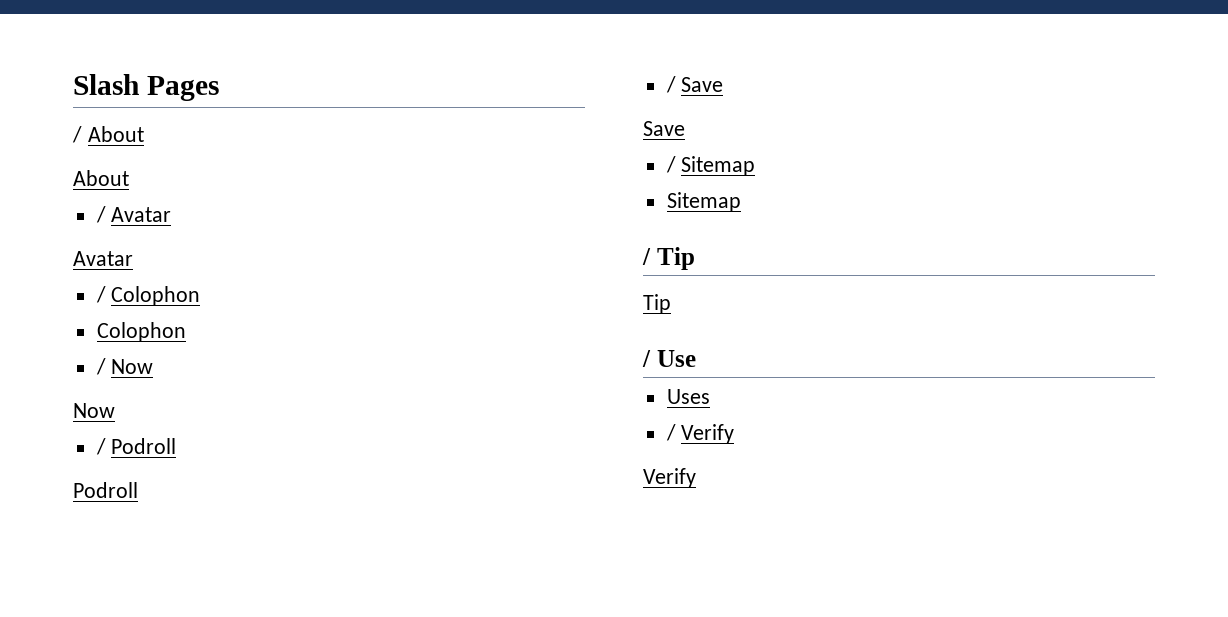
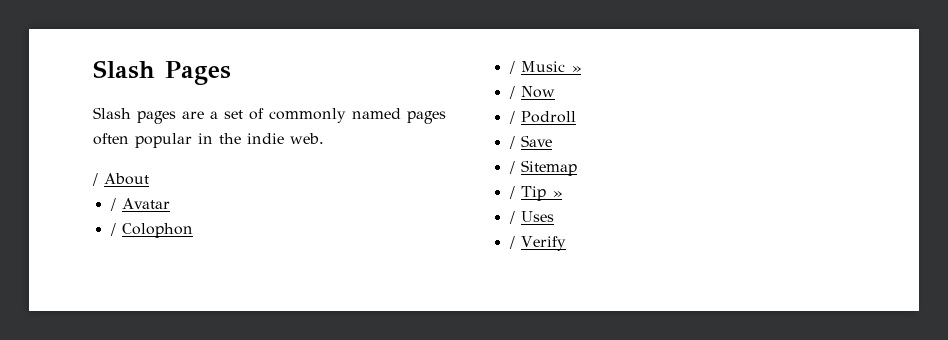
+ Slash pages are a set of commonly named pages often popular in the indie web.
  / About
- About
  / Avatar
- Avatar
  / Colophon
- Colophon
+ / Music »
  / Now
- Now
  / Podroll
- Podroll
  / Save
- Save
  / Sitemap
- Sitemap
- / Tip
- Tip
- / Use
- Uses
+ / Tip »
+ / Uses
  / Verify
- Verify

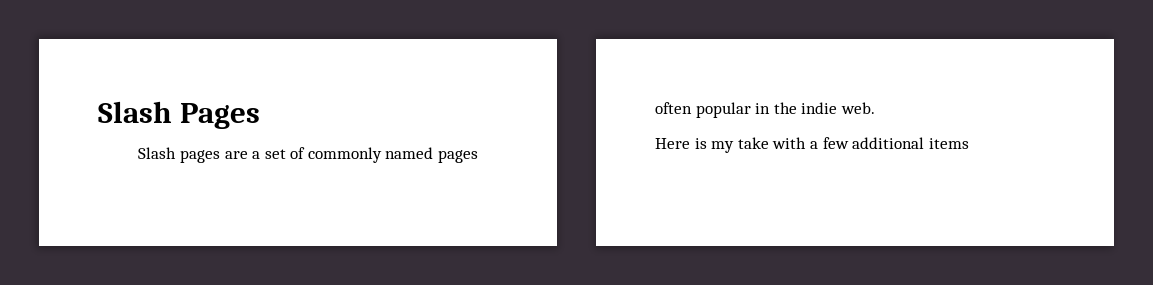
- / About
- / Avatar
- / Colophon
- / Music »
- / Now
- / Podroll
- / Save
- / Sitemap
- / Tip »
- / Uses
- / Verify
+ Here is my take with a few additional items

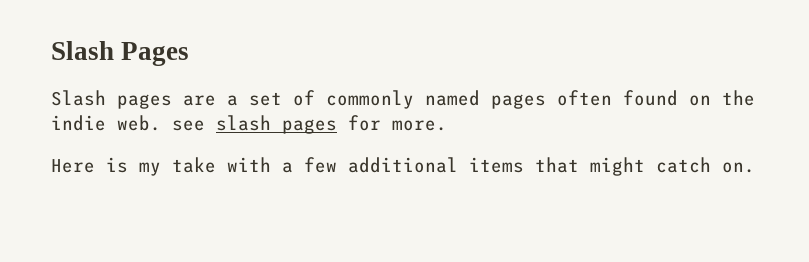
- Slash pages are a set of commonly named pages often popular in the indie web.
+ Slash pages are a set of commonly named pages often found on the indie web. see slash pages for more.
- Here is my take with a few additional items
+ Here is my take with a few additional items that might catch on.

